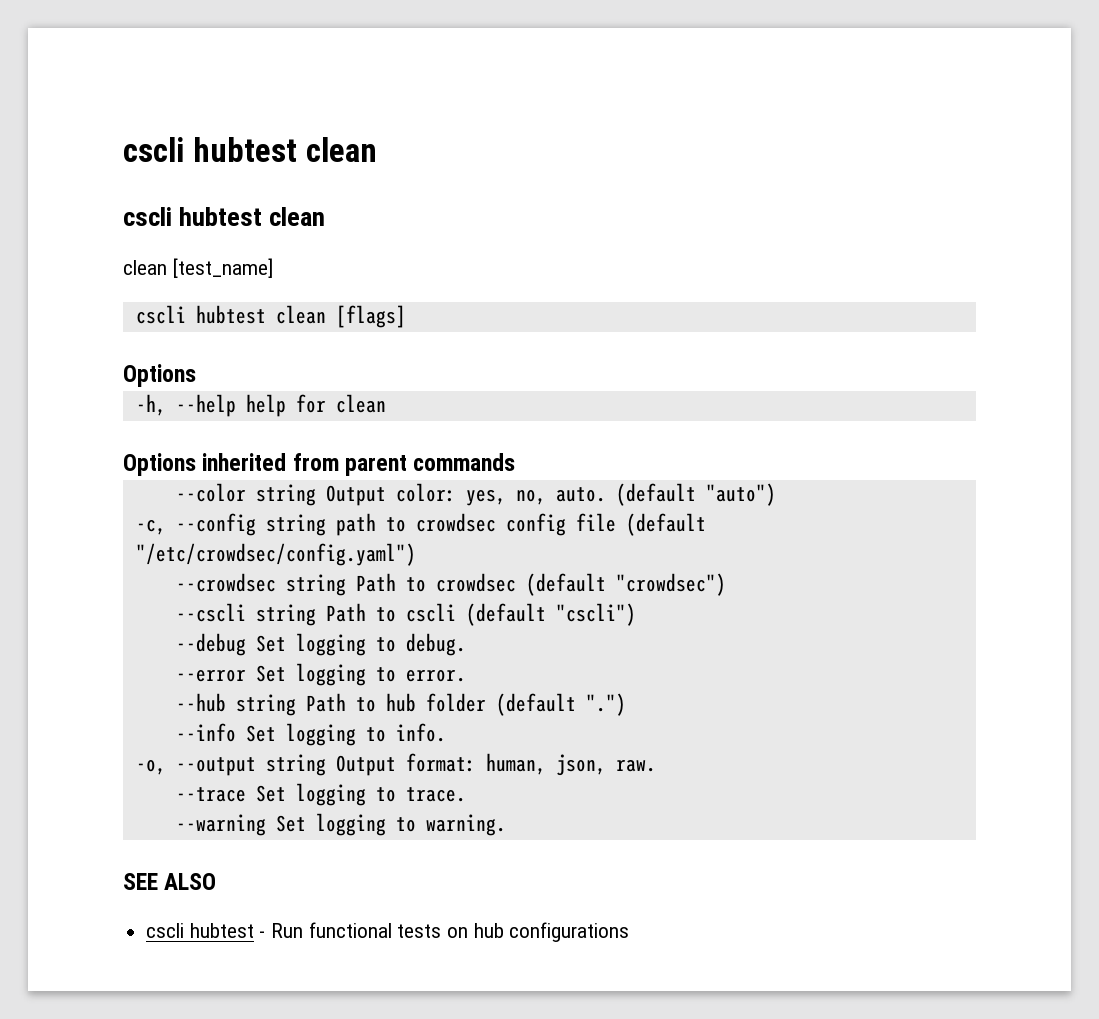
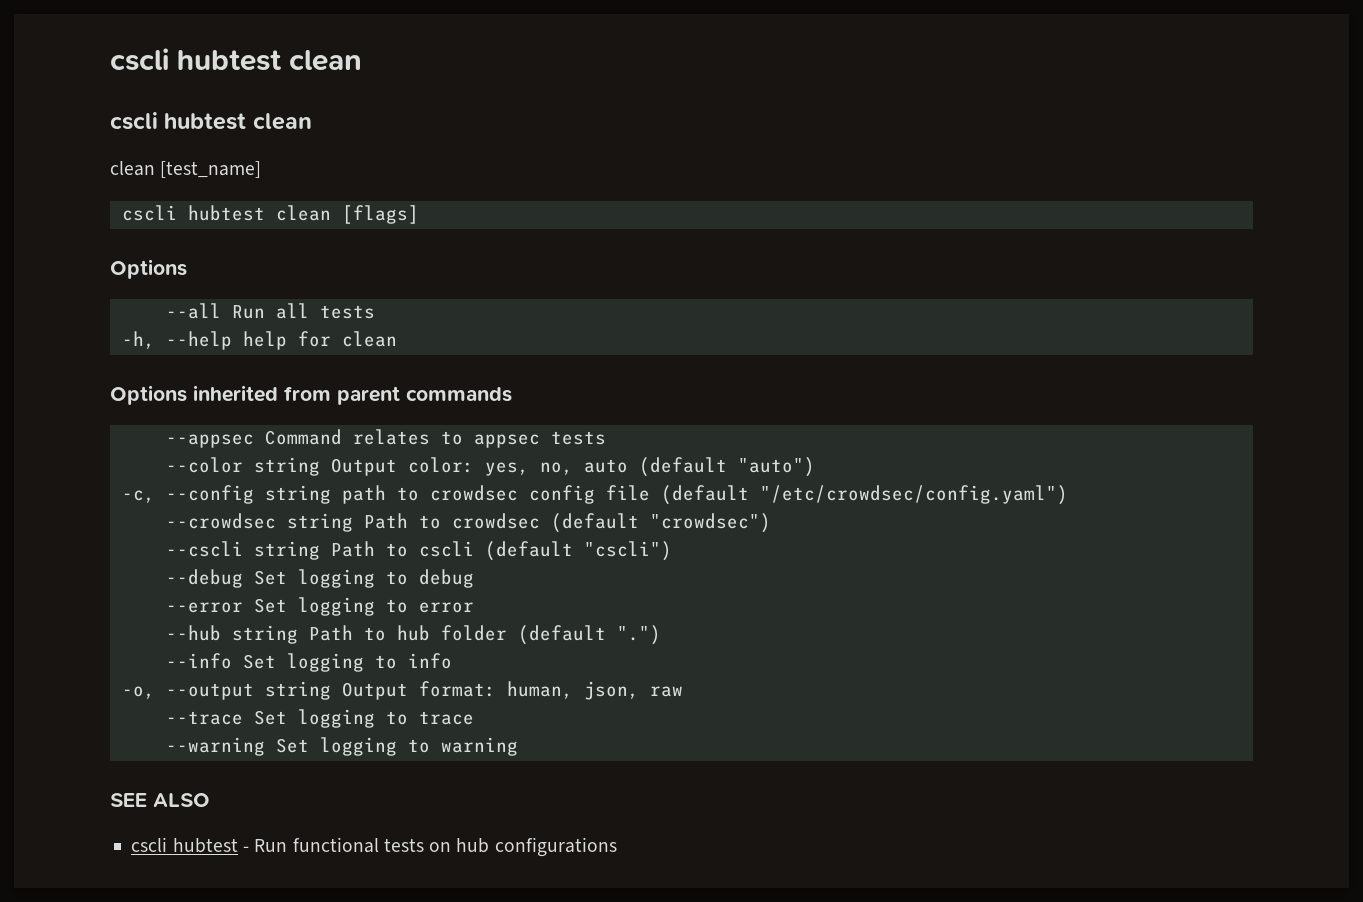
+ --all Run all tests
+ --appsec Command relates to appsec tests
- --color string Output color: yes, no, auto. (default "auto")
+ --color string Output color: yes, no, auto (default "auto")
- --debug Set logging to debug.
+ --debug Set logging to debug
- --error Set logging to error.
+ --error Set logging to error
- --info Set logging to info.
+ --info Set logging to info
- -o, --output string Output format: human, json, raw.
+ -o, --output string Output format: human, json, raw
- --trace Set logging to trace.
+ --trace Set logging to trace
- --warning Set logging to warning.
+ --warning Set logging to warning

